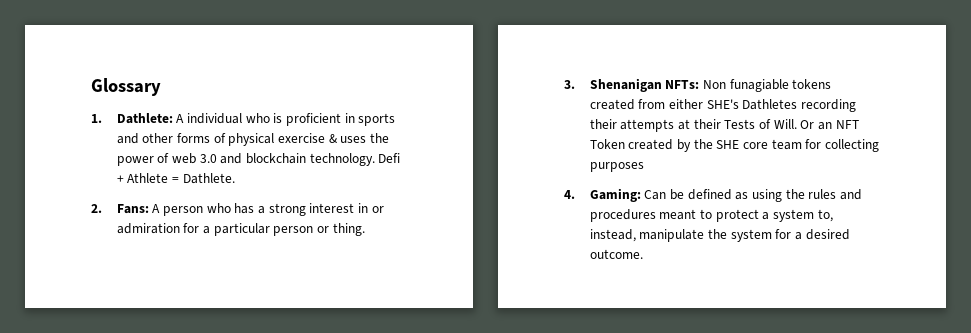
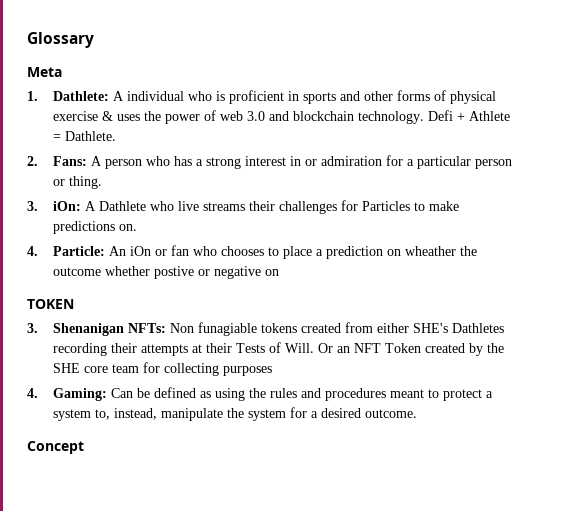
+ Meta
+ 3. iOn: A Dathlete who live streams their challenges for Particles to make predictions on.
+ 4. Particle: An iOn or fan who chooses to place a prediction on wheather the outcome whether postive or negative on
+ TOKEN
+ Concept

